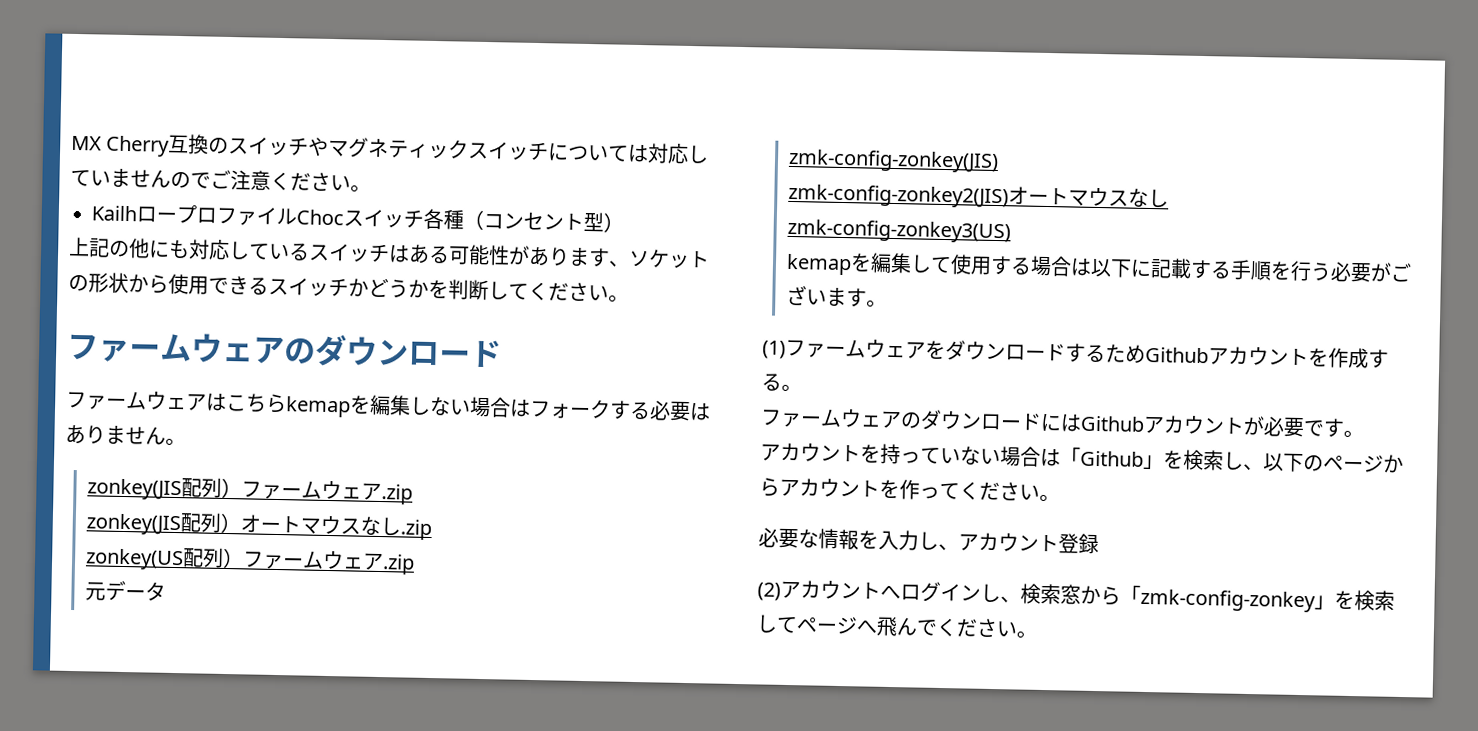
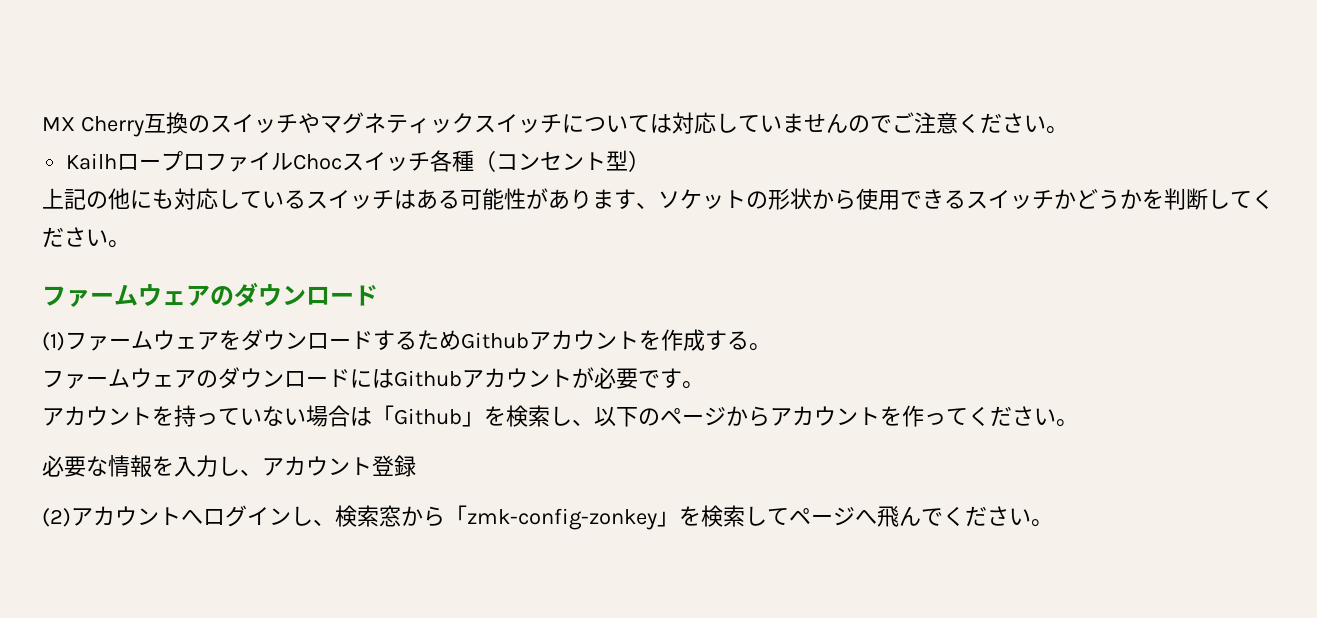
- ファームウェアはこちらkemapを編集しない場合はフォークする必要はありません。
- zonkey(JIS配列）ファームウェア.zip
- zonkey(JIS配列）オートマウスなし.zip
- zonkey(US配列）ファームウェア.zip
- 元データ
- zmk-config-zonkey(JIS)
- zmk-config-zonkey2(JIS)オートマウスなし
- zmk-config-zonkey3(US)
- kemapを編集して使用する場合は以下に記載する手順を行う必要がございます。

